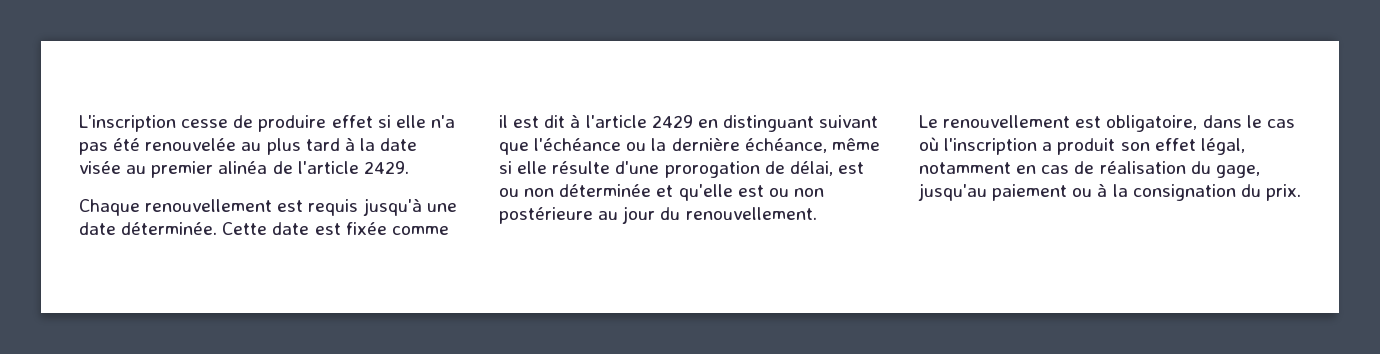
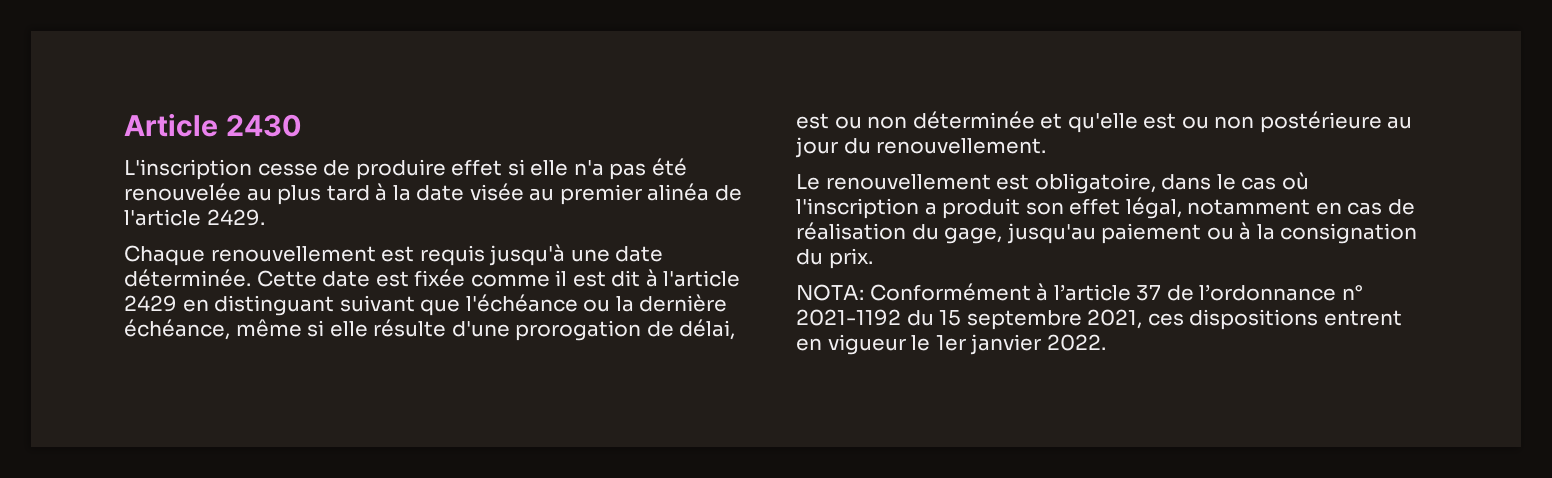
+ Article 2430
+ NOTA: Conformément à l’article 37 de l’ordonnance n° 2021-1192 du 15 septembre 2021, ces dispositions entrent en vigueur le 1er janvier 2022.

